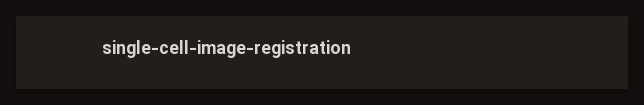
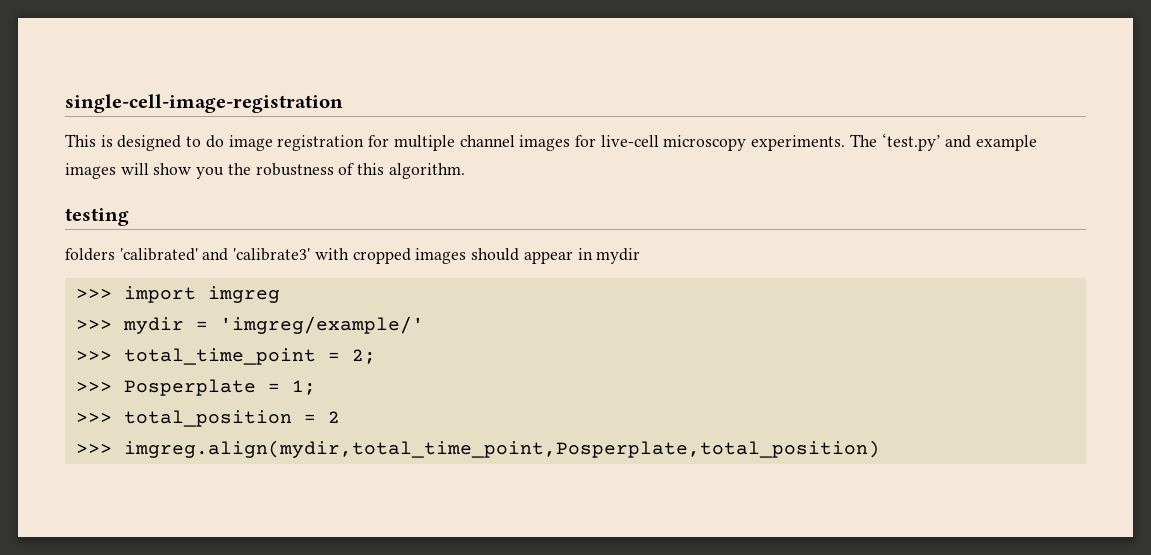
+ This is designed to do image registration for multiple channel images for live-cell microscopy experiments. The ‘test.py’ and example images will show you the robustness of this algorithm.
+ testing
+ folders 'calibrated' and 'calibrate3' with cropped images should appear in mydir
+ >>> import imgreg
+ >>> mydir = 'imgreg/example/'
+ >>> total_time_point = 2;
+ >>> Posperplate = 1;
+ >>> total_position = 2
+ >>> imgreg.align(mydir,total_time_point,Posperplate,total_position)

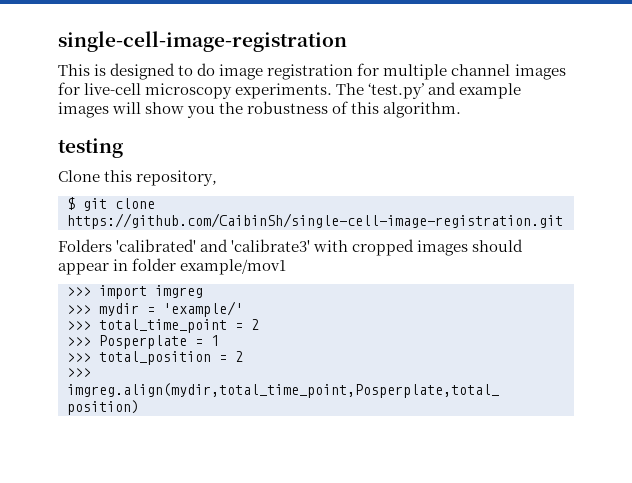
- folders 'calibrated' and 'calibrate3' with cropped images should appear in mydir
+ Clone this repository,
+ $ git clone https://github.com/CaibinSh/single-cell-image-registration.git
+ Folders 'calibrated' and 'calibrate3' with cropped images should appear in folder example/mov1
- >>> mydir = 'imgreg/example/'
+ >>> mydir = 'example/'
- >>> total_time_point = 2;
+ >>> total_time_point = 2
- >>> Posperplate = 1;
+ >>> Posperplate = 1

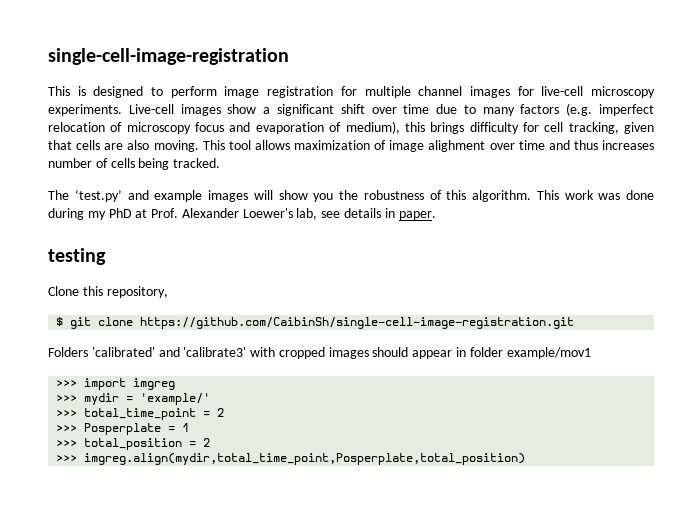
- This is designed to do image registration for multiple channel images for live-cell microscopy experiments. The ‘test.py’ and example images will show you the robustness of this algorithm.
+ This is designed to perform image registration for multiple channel images for live-cell microscopy experiments. Live-cell images show a significant shift over time due to many factors (e.g. imperfect relocation of microscopy focus and evaporation of medium), this brings difficulty for cell tracking, given that cells are also moving. This tool allows maximization of image alighment over time and thus increases number of cells being tracked.
+ The ‘test.py’ and example images will show you the robustness of this algorithm. This work was done during my PhD at Prof. Alexander Loewer's lab, see details in paper.

